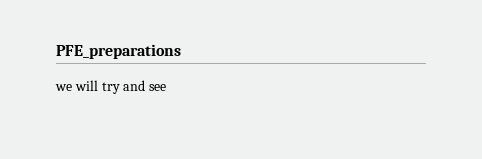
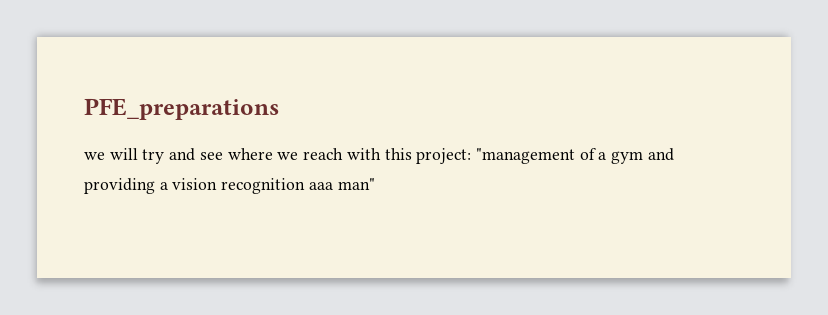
- we will try and see
+ we will try and see where we reach with this project: "management of a gym and providing a vision recognition aaa man"

